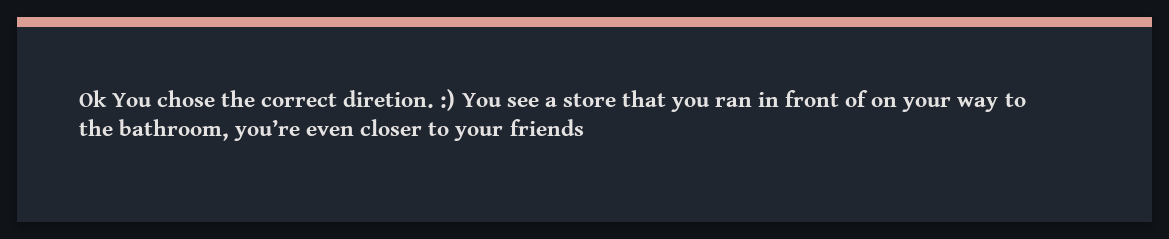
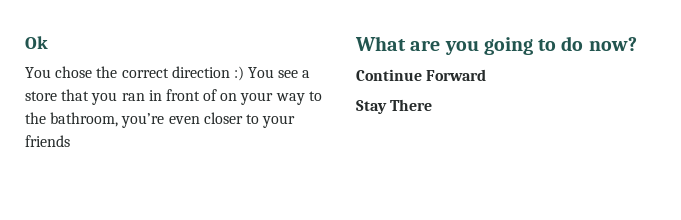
- Ok You chose the correct diretion. :) You see a store that you ran in front of on your way to the bathroom, you’re even closer to your friends
+ Ok
+ You chose the correct direction :) You see a store that you ran in front of on your way to the bathroom, you’re even closer to your friends
+ What are you going to do now?
+ Continue Forward
+ Stay There

